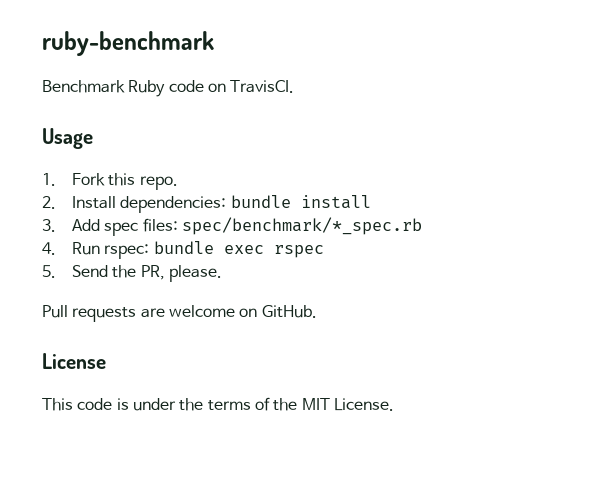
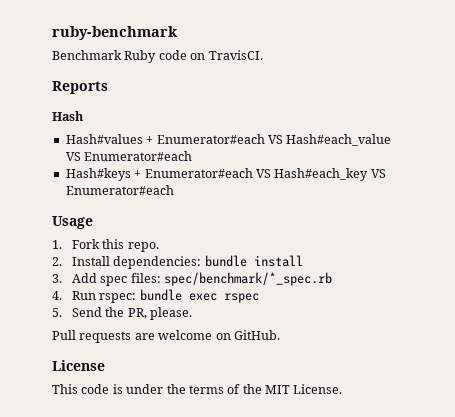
+ Reports
+ Hash
+ Hash#values + Enumerator#each VS Hash#each_value VS Enumerator#each
+ Hash#keys + Enumerator#each VS Hash#each_key VS Enumerator#each

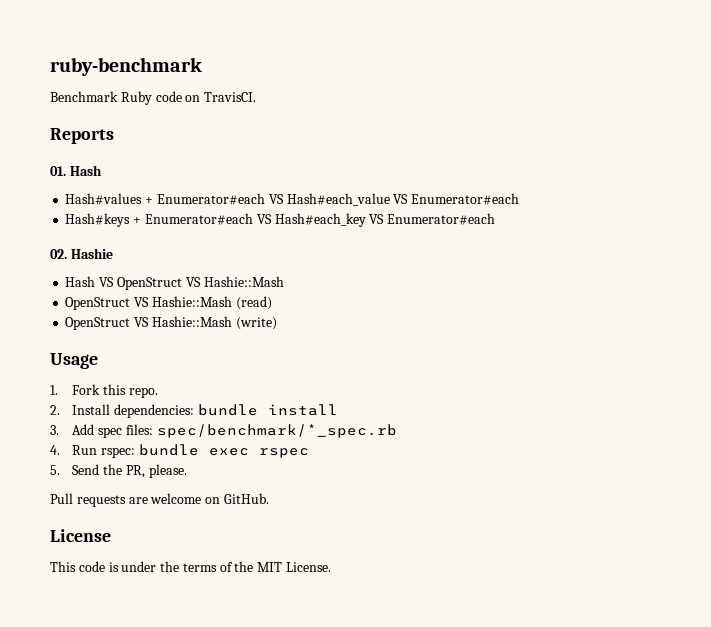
- Hash
+ 01. Hash
+ 02. Hashie
+ Hash VS OpenStruct VS Hashie::Mash
+ OpenStruct VS Hashie::Mash (read)
+ OpenStruct VS Hashie::Mash (write)

